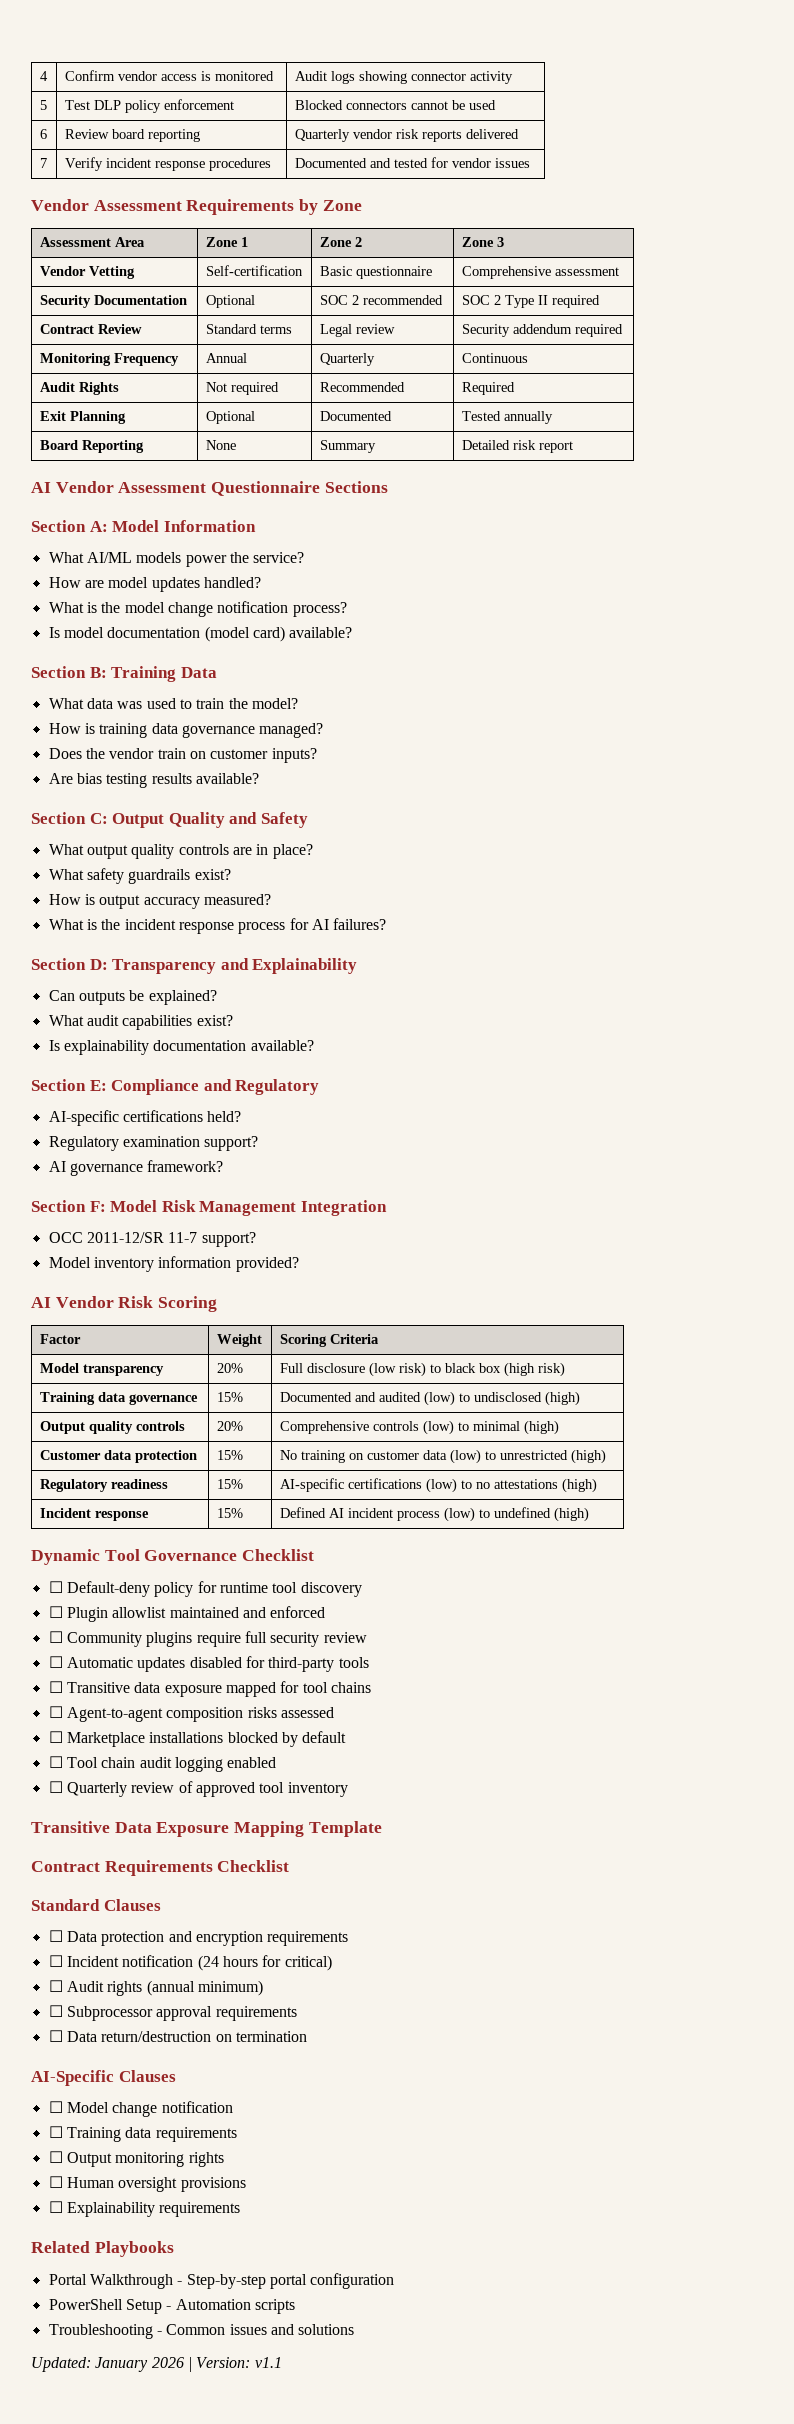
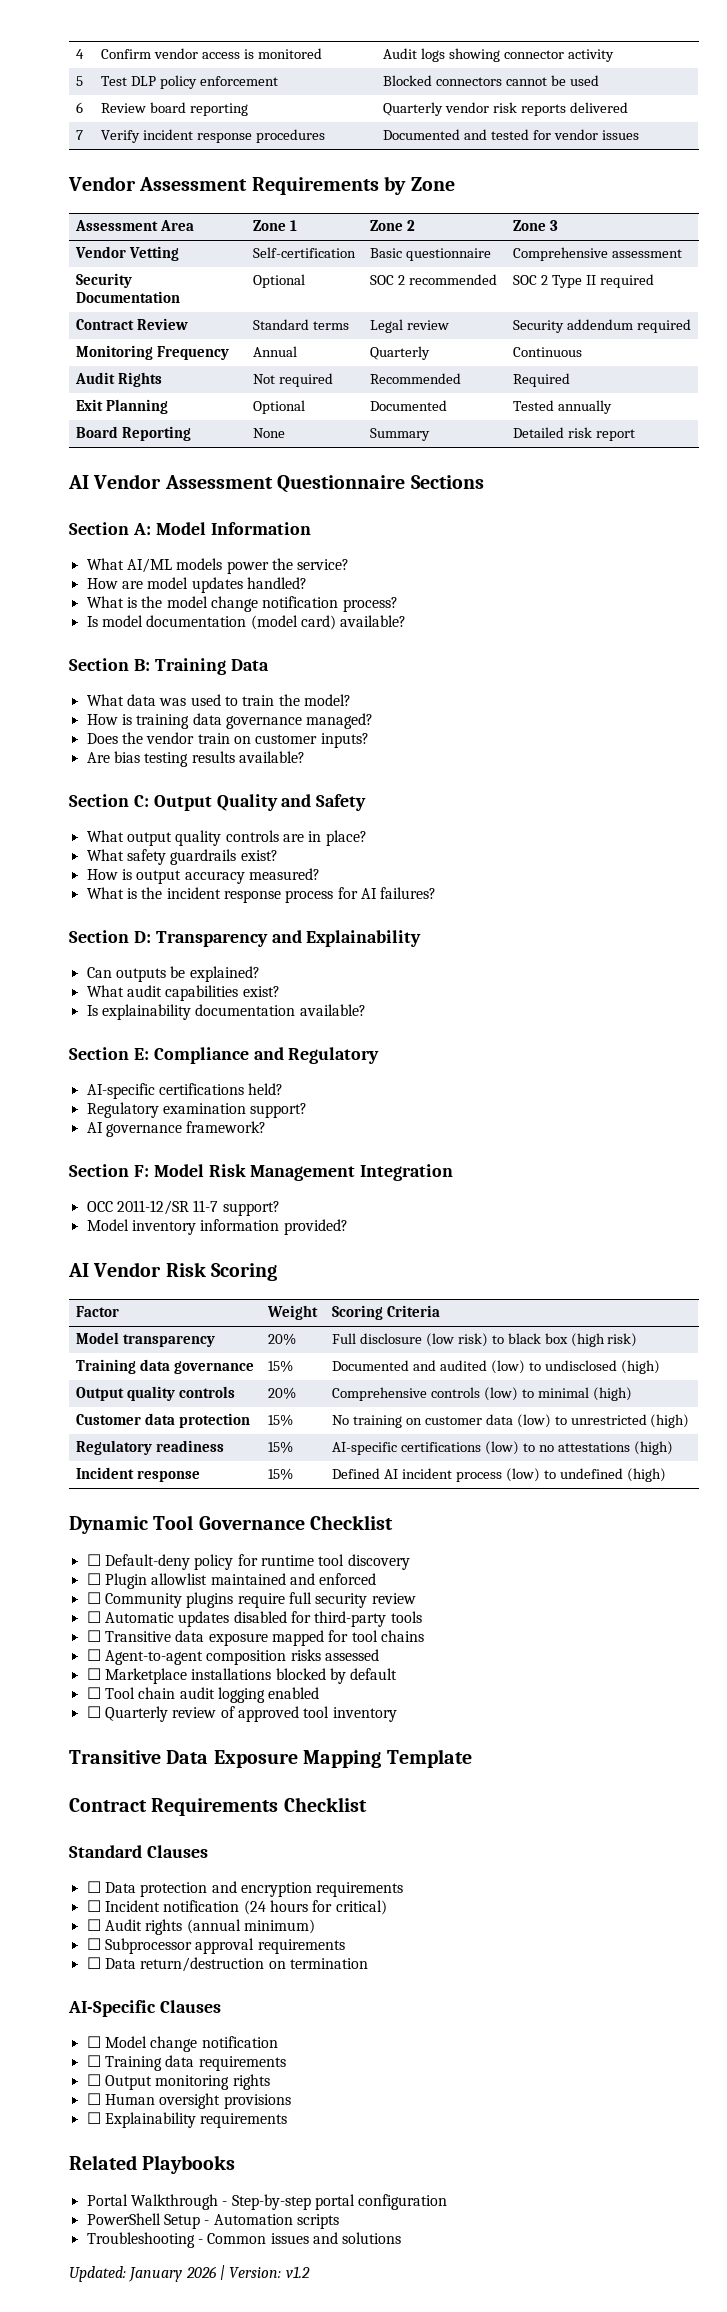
- Updated: January 2026 | Version: v1.1
+ Updated: January 2026 | Version: v1.2

